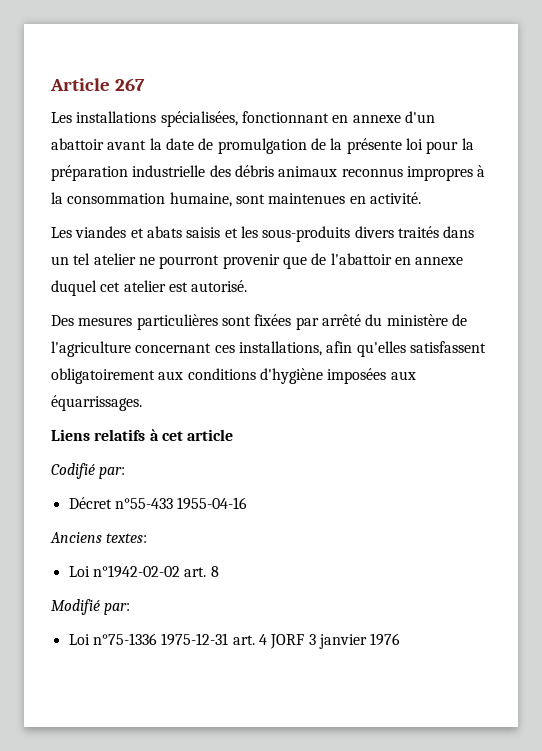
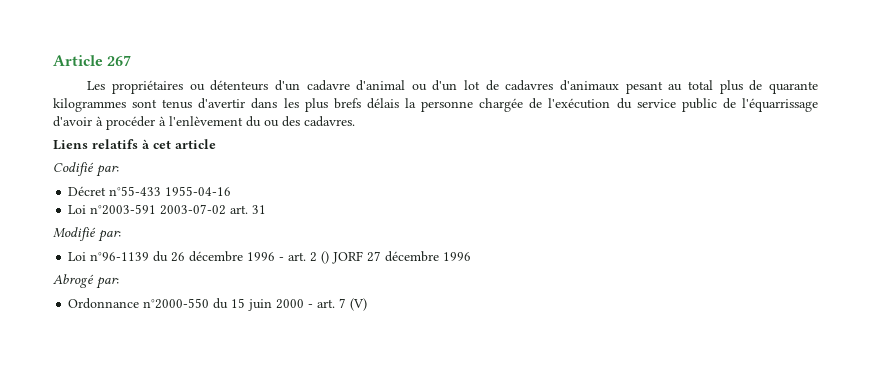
- Les installations spécialisées, fonctionnant en annexe d'un abattoir avant la date de promulgation de la présente loi pour la préparation industrielle des débris animaux reconnus impropres à la consommation humaine, sont maintenues en activité.
- Les viandes et abats saisis et les sous-produits divers traités dans un tel atelier ne pourront provenir que de l'abattoir en annexe duquel cet atelier est autorisé.
- Des mesures particulières sont fixées par arrêté du ministère de l'agriculture concernant ces installations, afin qu'elles satisfassent obligatoirement aux conditions d'hygiène imposées aux équarrissages.
+ Les propriétaires ou détenteurs d'un cadavre d'animal ou d'un lot de cadavres d'animaux pesant au total plus de quarante kilogrammes sont tenus d'avertir dans les plus brefs délais la personne chargée de l'exécution du service public de l'équarrissage d'avoir à procéder à l'enlèvement du ou des cadavres.
- Anciens textes:
- Loi n°1942-02-02 art. 8
+ Loi n°2003-591 2003-07-02 art. 31
- Loi n°75-1336 1975-12-31 art. 4 JORF 3 janvier 1976
+ Loi n°96-1139 du 26 décembre 1996 - art. 2 () JORF 27 décembre 1996
+ Abrogé par:
+ Ordonnance n°2000-550 du 15 juin 2000 - art. 7 (V)

